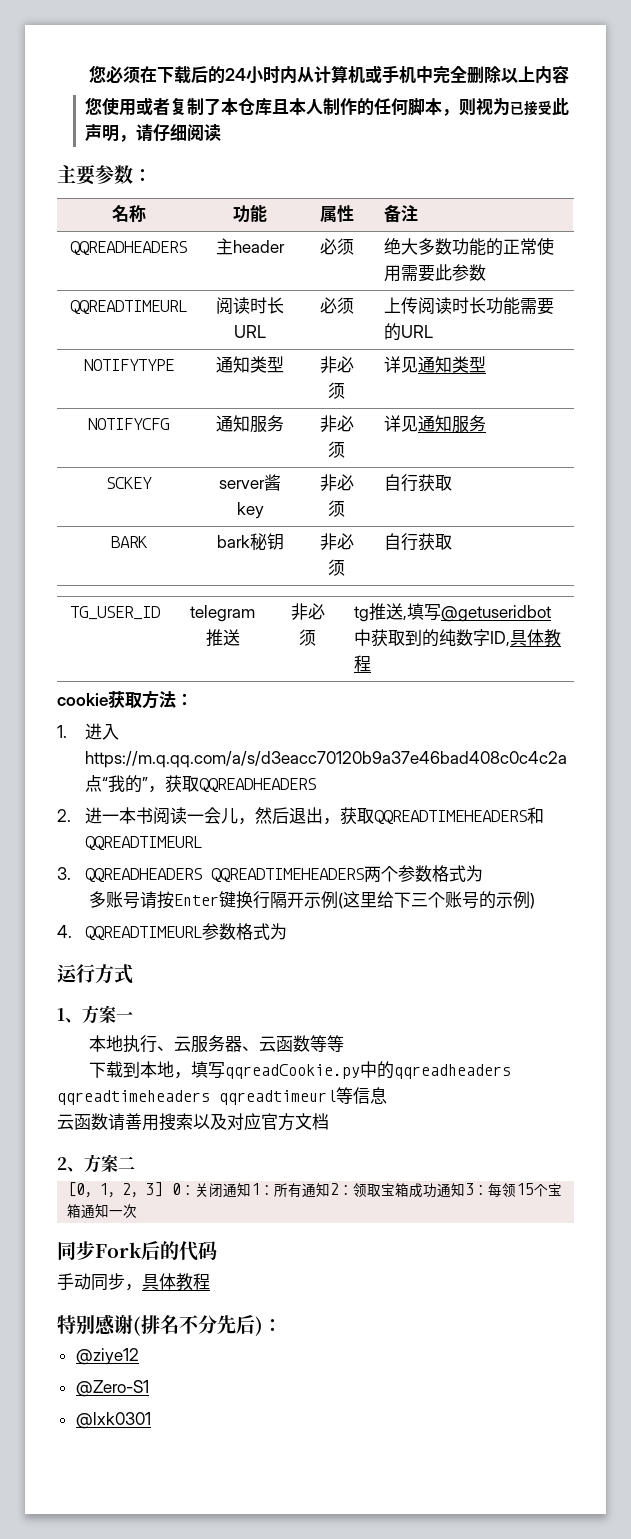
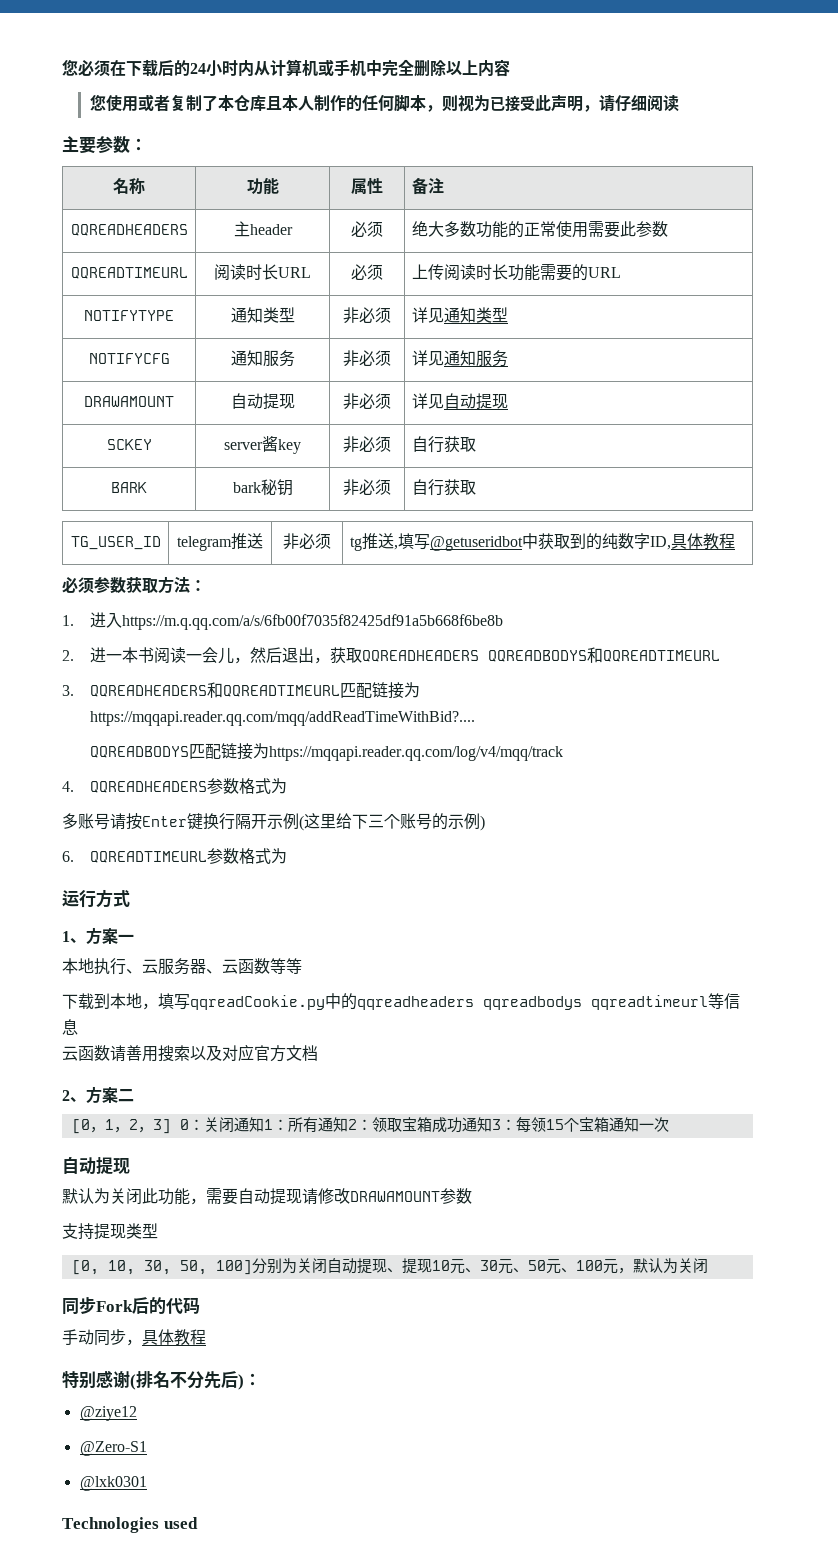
+ DRAWAMOUNT | 自动提现 | 非必须 | 详见自动提现
- cookie获取方法：
+ 必须参数获取方法：
- 1.进入https://m.q.qq.com/a/s/d3eacc70120b9a37e46bad408c0c4c2a点“我的”，获取QQREADHEADERS
+ 1.进入https://m.q.qq.com/a/s/6fb00f7035f82425df91a5b668f6be8b
- 2.进一本书阅读一会儿，然后退出，获取QQREADTIMEHEADERS和QQREADTIMEURL
+ 2.进一本书阅读一会儿，然后退出，获取QQREADHEADERS QQREADBODYS和QQREADTIMEURL
- 3. QQREADHEADERS QQREADTIMEHEADERS两个参数格式为
+ 3. QQREADHEADERS和QQREADTIMEURL匹配链接为https://mqqapi.reader.qq.com/mqq/addReadTimeWithBid?....
+ QQREADBODYS匹配链接为https://mqqapi.reader.qq.com/log/v4/mqq/track
+ 4. QQREADHEADERS参数格式为
- 4. QQREADTIMEURL参数格式为
+ 6. QQREADTIMEURL参数格式为
- 下载到本地，填写qqreadCookie.py中的qqreadheaders qqreadtimeheaders qqreadtimeurl等信息
+ 下载到本地，填写qqreadCookie.py中的qqreadheaders qqreadbodys qqreadtimeurl等信息
  [0，1，2，3] 0：关闭通知1：所有通知2：领取宝箱成功通知3：每领15个宝箱通知一次
+ 自动提现
+ 默认为关闭此功能，需要自动提现请修改DRAWAMOUNT参数
+ 支持提现类型
+ [0, 10, 30, 50, 100]分别为关闭自动提现、提现10元、30元、50元、100元，默认为关闭
+ Technologies used

